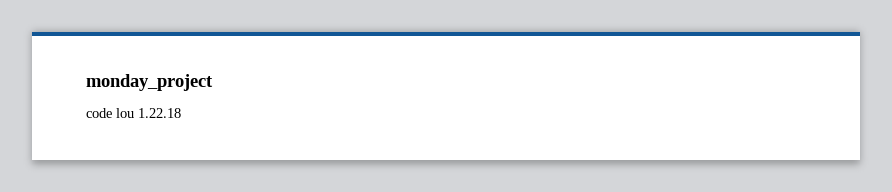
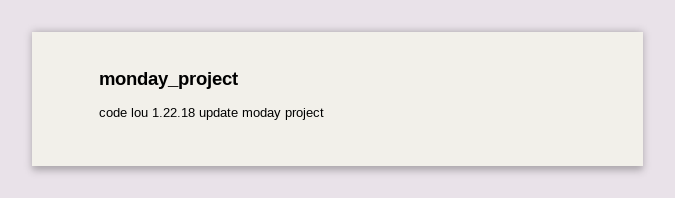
- code lou 1.22.18
+ code lou 1.22.18 update moday project

